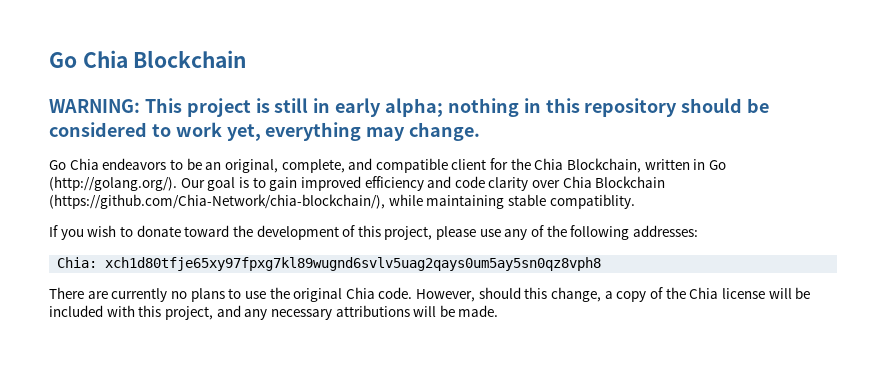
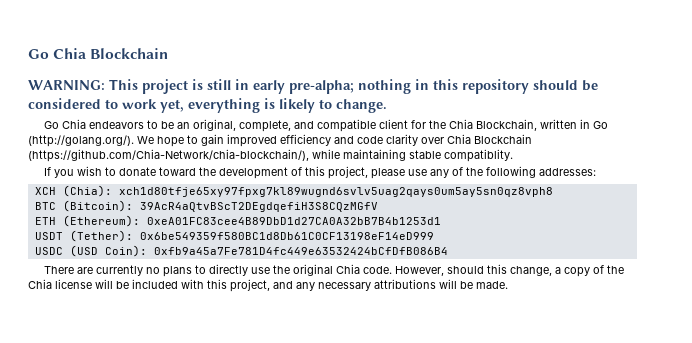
- WARNING: This project is still in early alpha; nothing in this repository should be considered to work yet, everything may change.
+ WARNING: This project is still in early pre-alpha; nothing in this repository should be considered to work yet, everything is likely to change.
- Go Chia endeavors to be an original, complete, and compatible client for the Chia Blockchain, written in Go (http://golang.org/). Our goal is to gain improved efficiency and code clarity over Chia Blockchain (https://github.com/Chia-Network/chia-blockchain/), while maintaining stable compatiblity.
+ Go Chia endeavors to be an original, complete, and compatible client for the Chia Blockchain, written in Go (http://golang.org/). We hope to gain improved efficiency and code clarity over Chia Blockchain (https://github.com/Chia-Network/chia-blockchain/), while maintaining stable compatiblity.
- Chia: xch1d80tfje65xy97fpxg7kl89wugnd6svlv5uag2qays0um5ay5sn0qz8vph8
+ XCH (Chia): xch1d80tfje65xy97fpxg7kl89wugnd6svlv5uag2qays0um5ay5sn0qz8vph8
+ BTC (Bitcoin): 39AcR4aQtvBScT2DEgdqefiH3S8CQzMGfV
+ ETH (Ethereum): 0xeA01FC83cee4B89DbD1d27CA0A32bB7B4b1253d1
+ USDT (Tether): 0x6be549359f580BC1d8Db61C0CF13198eF14eD999
+ USDC (USD Coin): 0xfb9a45a7Fe781D4fc449e63532424bCfDfB086B4
- There are currently no plans to use the original Chia code.
+ There are currently no plans to directly use the original Chia code.

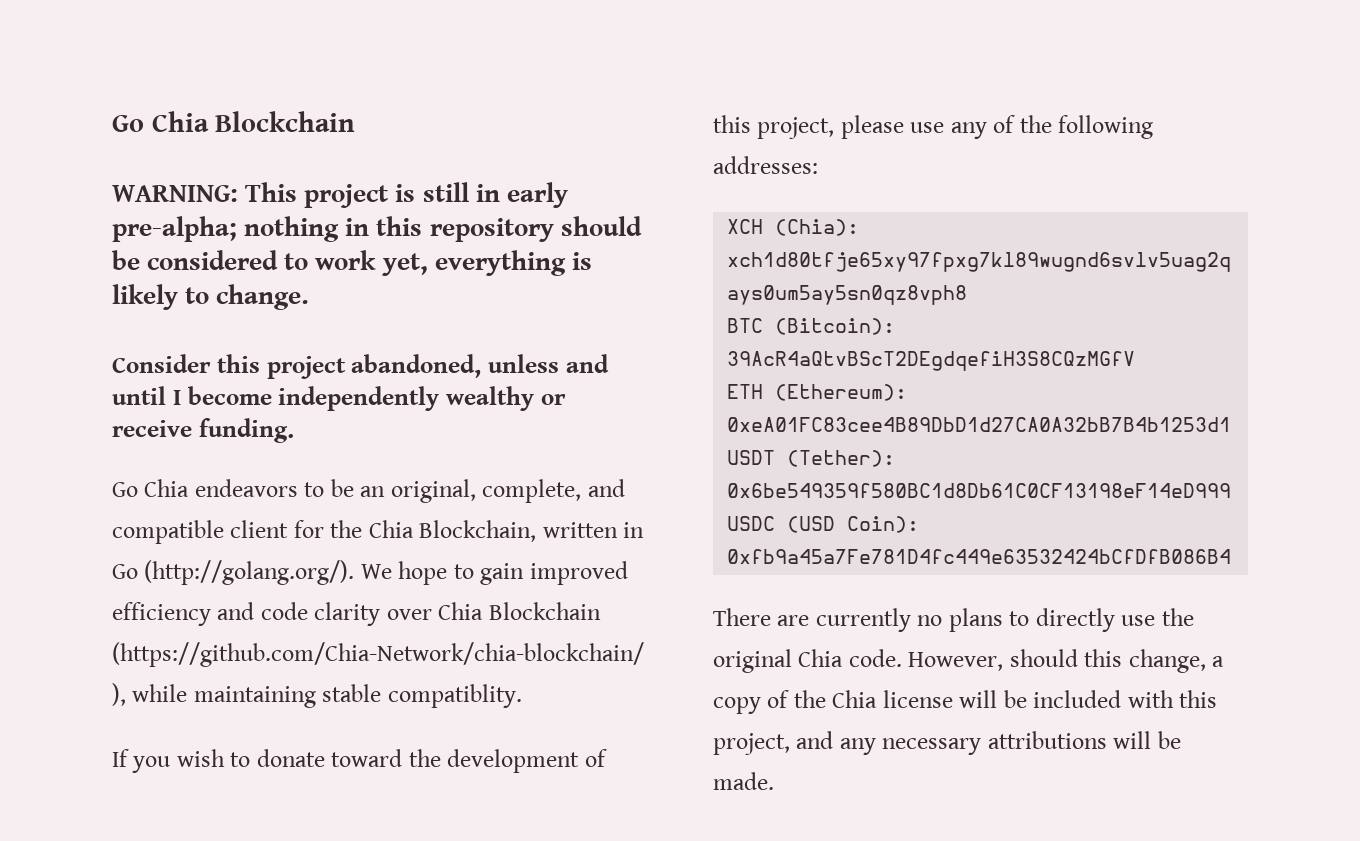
+ Consider this project abandoned, unless and until I become independently wealthy or receive funding.

